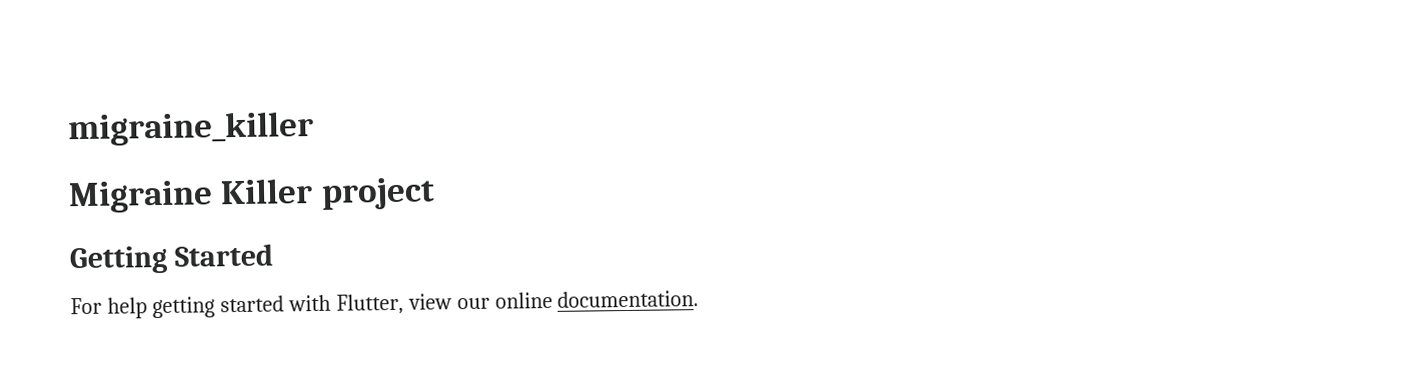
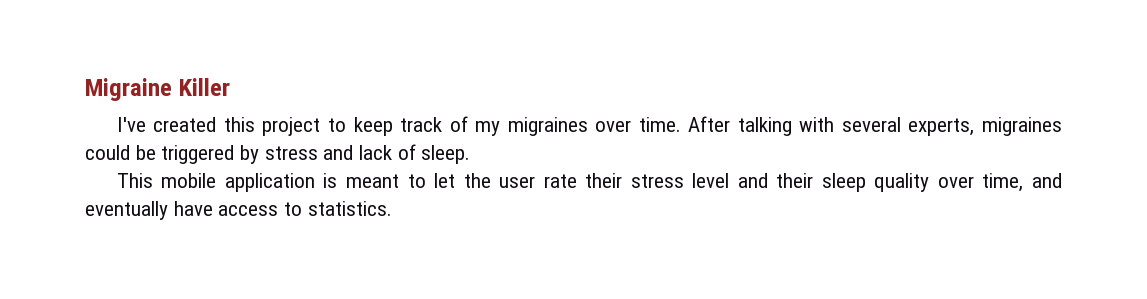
- migraine_killer
- Migraine Killer project
- Getting Started
- For help getting started with Flutter, view our online documentation.
+ Migraine Killer
+ I've created this project to keep track of my migraines over time. After talking with several experts, migraines could be triggered by stress and lack of sleep.
+ This mobile application is meant to let the user rate their stress level and their sleep quality over time, and eventually have access to statistics.

